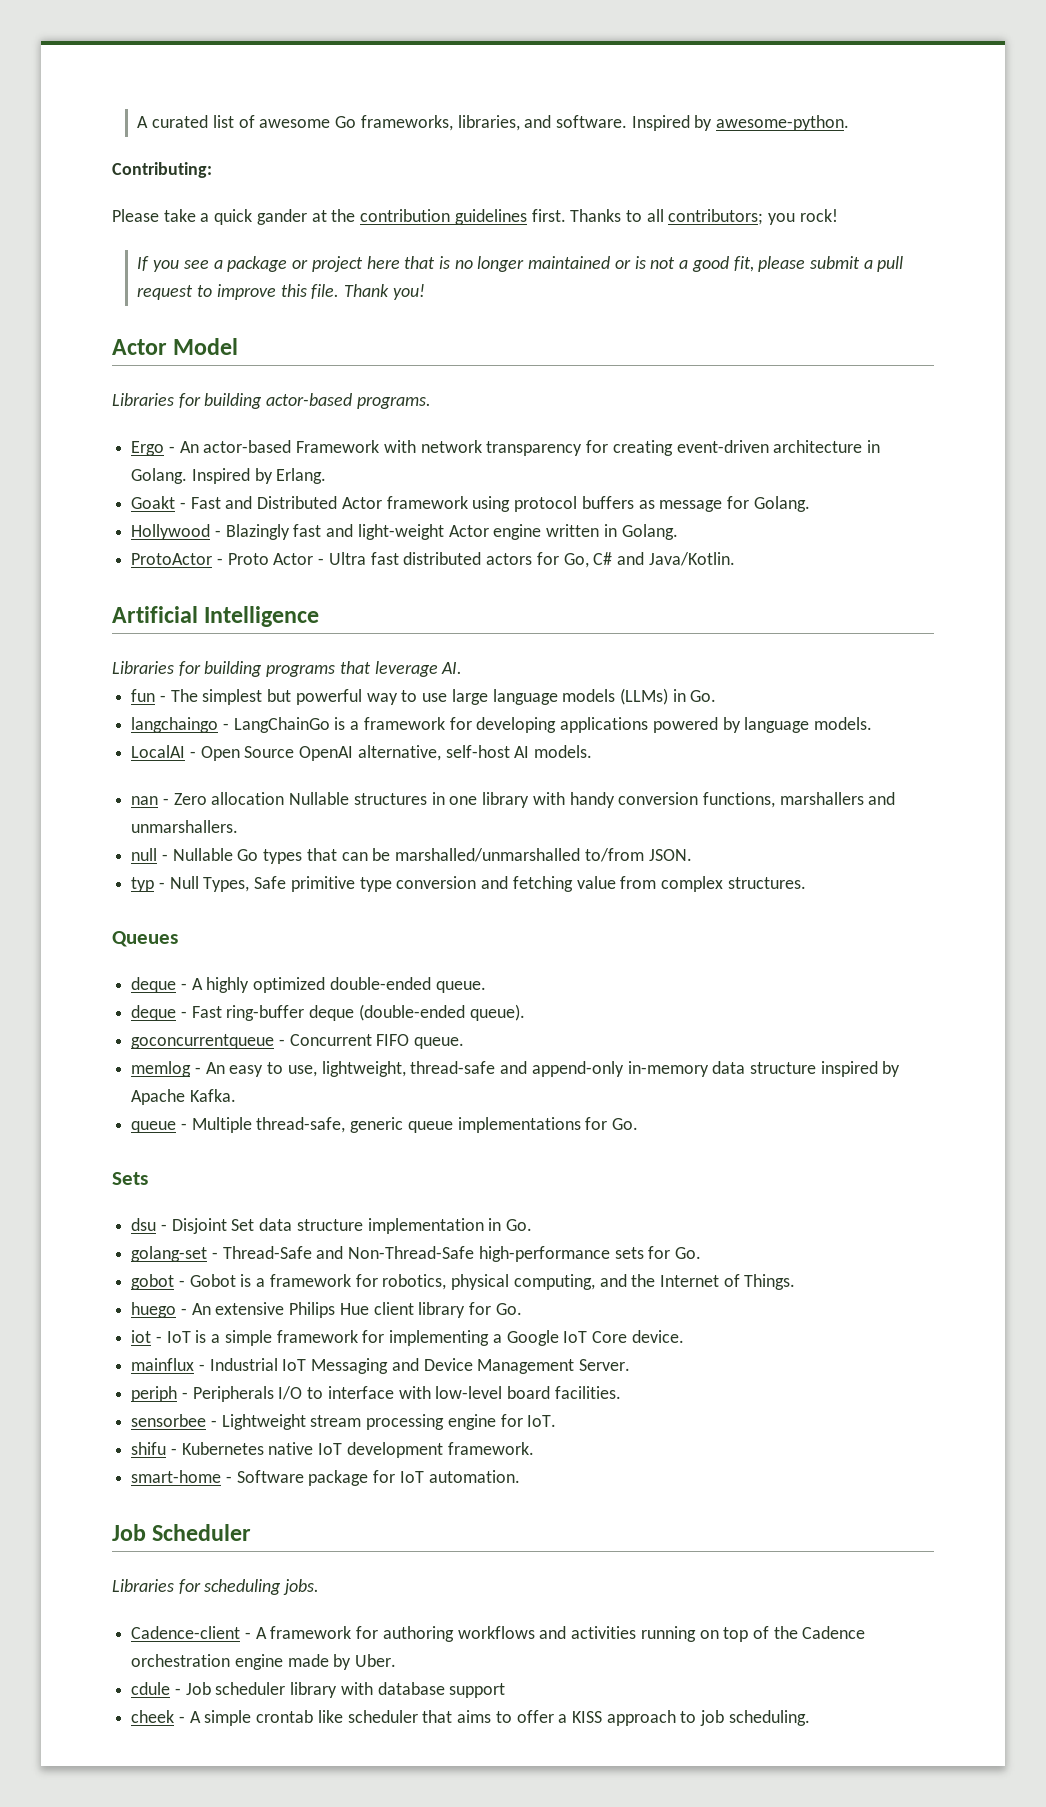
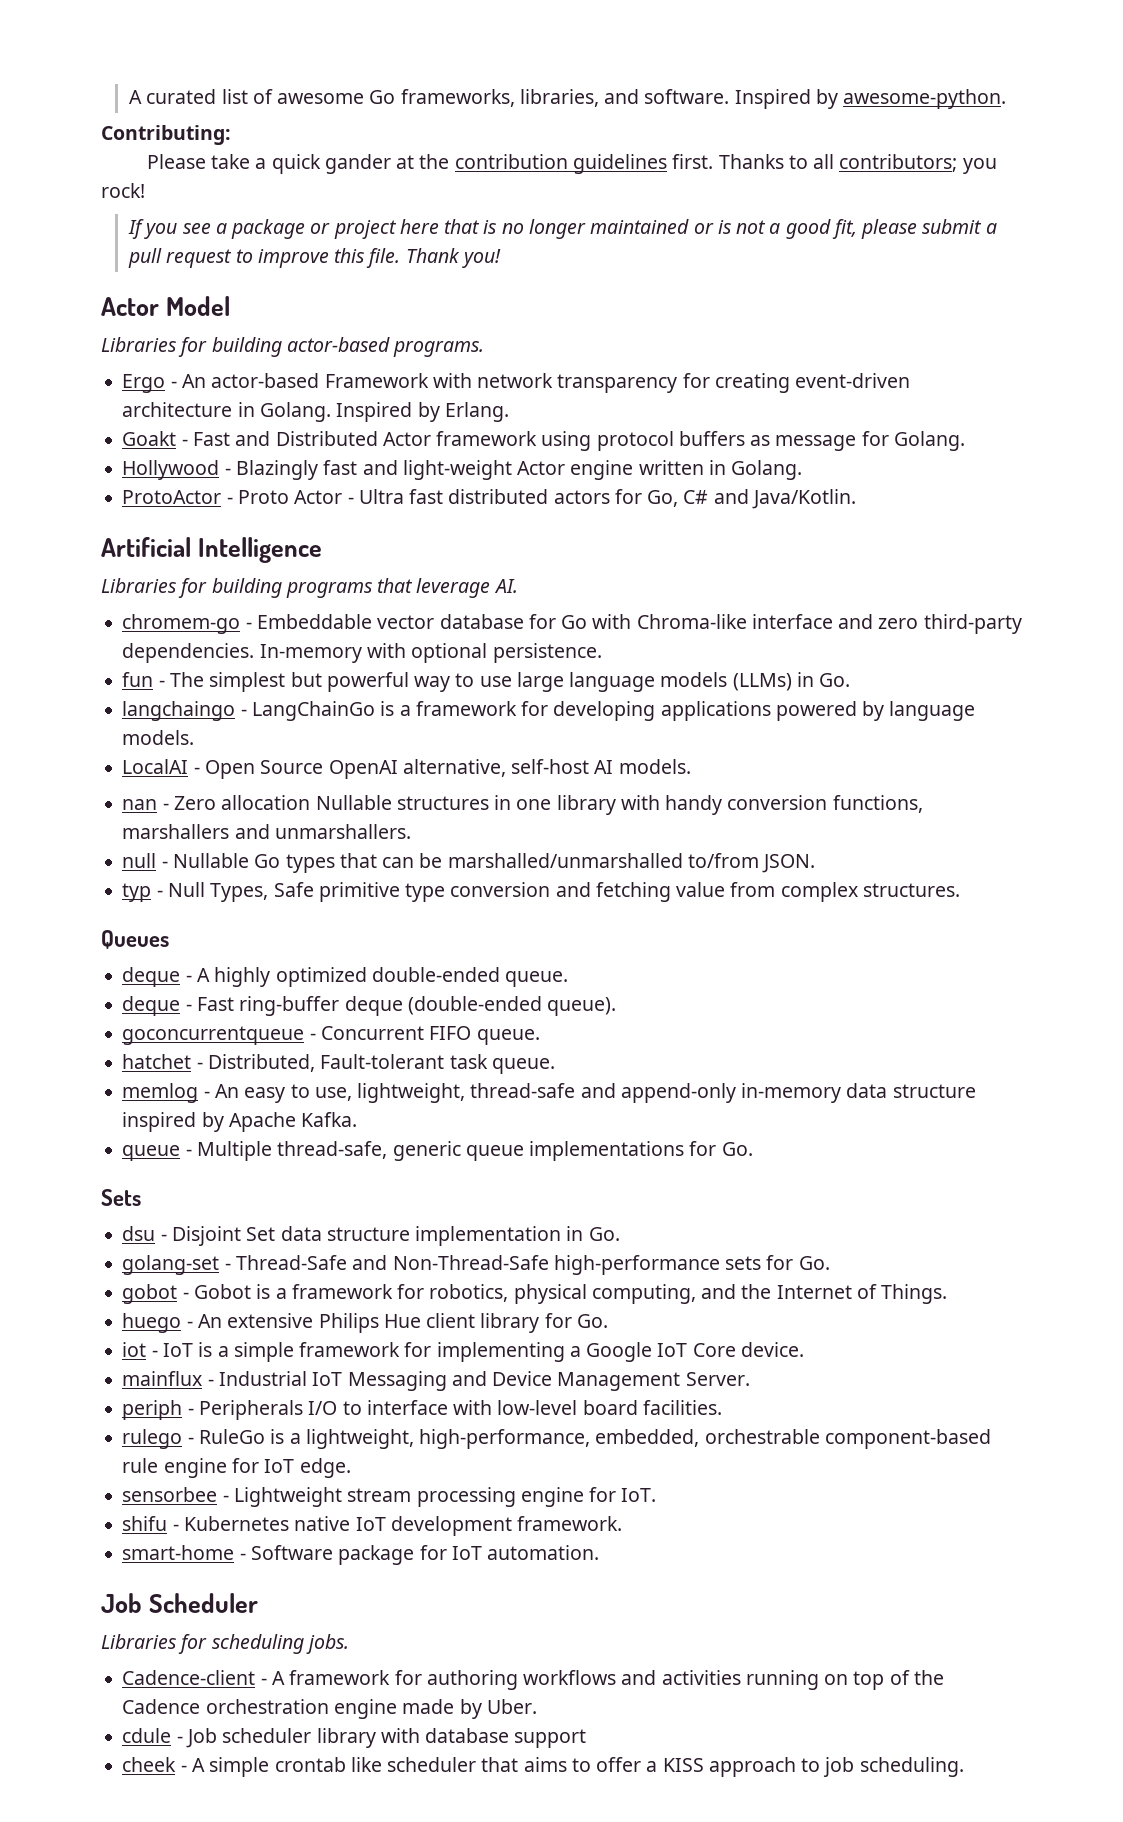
+ chromem-go - Embeddable vector database for Go with Chroma-like interface and zero third-party dependencies. In-memory with optional persistence.
+ hatchet - Distributed, Fault-tolerant task queue.
+ rulego - RuleGo is a lightweight, high-performance, embedded, orchestrable component-based rule engine for IoT edge.

